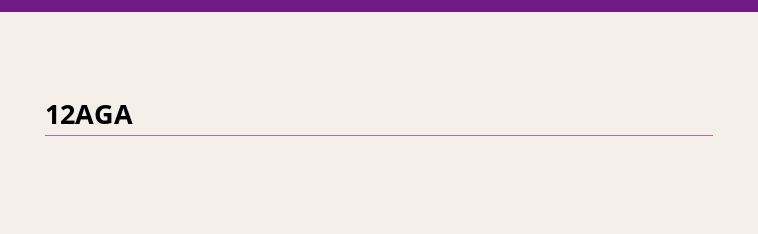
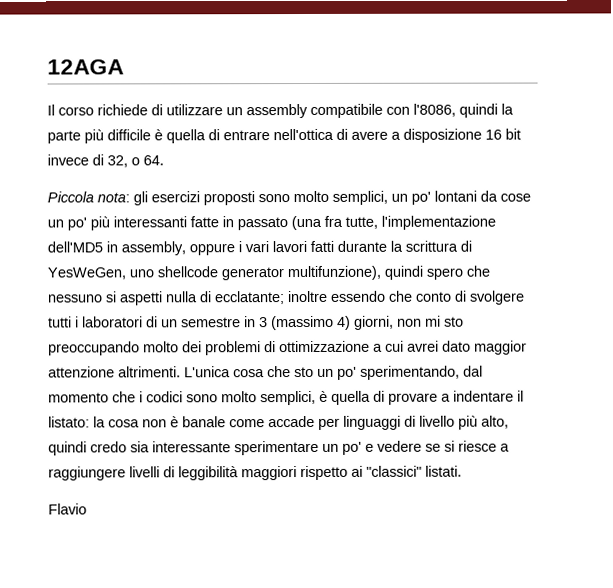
+ Il corso richiede di utilizzare un assembly compatibile con l'8086, quindi la parte più difficile è quella di entrare nell'ottica di avere a disposizione 16 bit invece di 32, o 64.
+ Piccola nota: gli esercizi proposti sono molto semplici, un po' lontani da cose un po' più interessanti fatte in passato (una fra tutte, l'implementazione dell'MD5 in assembly, oppure i vari lavori fatti durante la scrittura di YesWeGen, uno shellcode generator multifunzione), quindi spero che nessuno si aspetti nulla di ecclatante; inoltre essendo che conto di svolgere tutti i laboratori di un semestre in 3 (massimo 4) giorni, non mi sto preoccupando molto dei problemi di ottimizzazione a cui avrei dato maggior attenzione altrimenti. L'unica cosa che sto un po' sperimentando, dal momento che i codici sono molto semplici, è quella di provare a indentare il listato: la cosa non è banale come accade per linguaggi di livello più alto, quindi credo sia interessante sperimentare un po' e vedere se si riesce a raggiungere livelli di leggibilità maggiori rispetto ai "classici" listati.
+ Flavio

